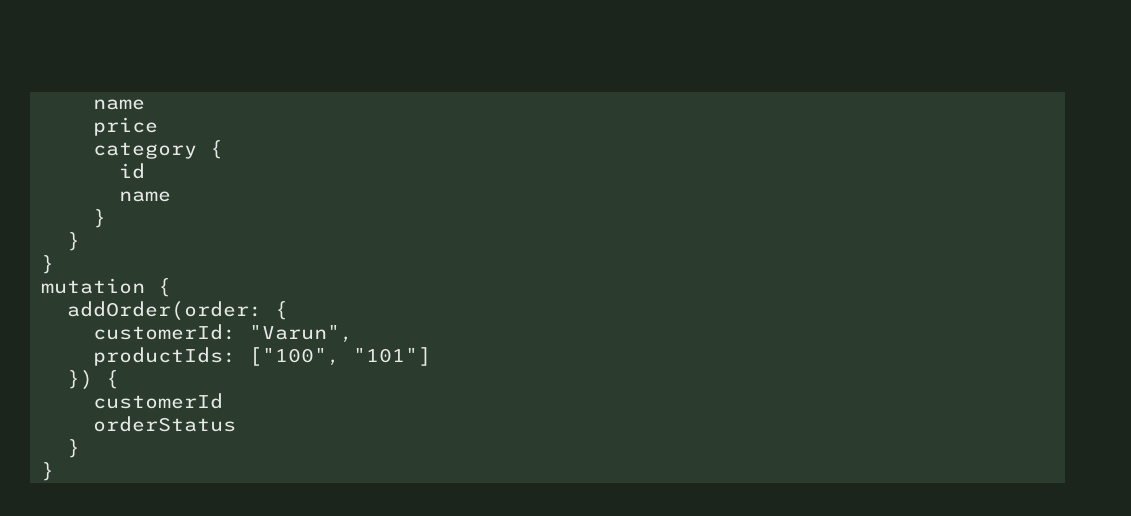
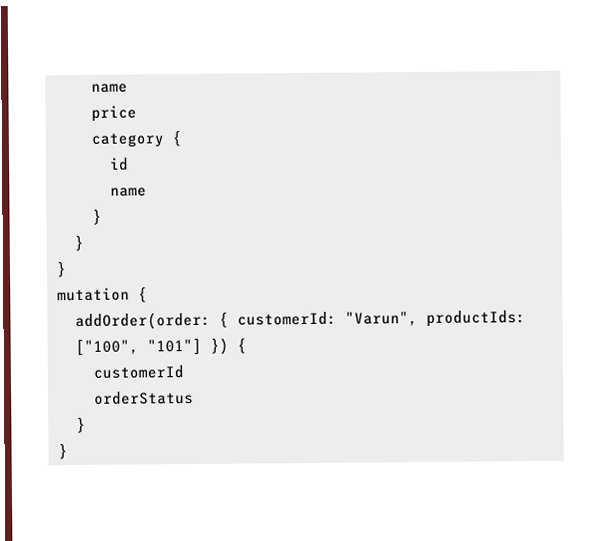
- addOrder(order: {
- customerId: "Varun",
- productIds: ["100", "101"]
- }) {
+ addOrder(order: { customerId: "Varun", productIds: ["100", "101"] }) {

